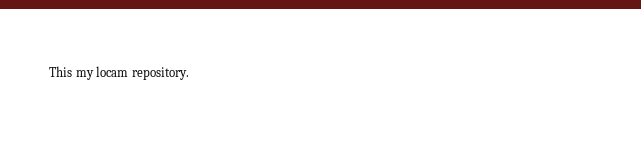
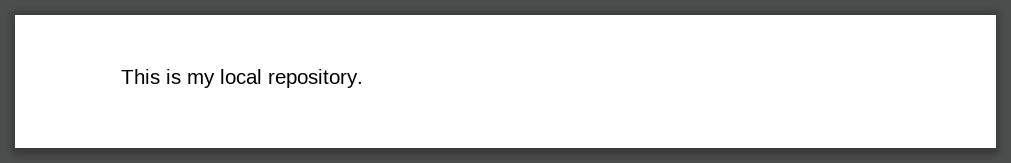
- This my locam repository.
+ This is my local repository.

